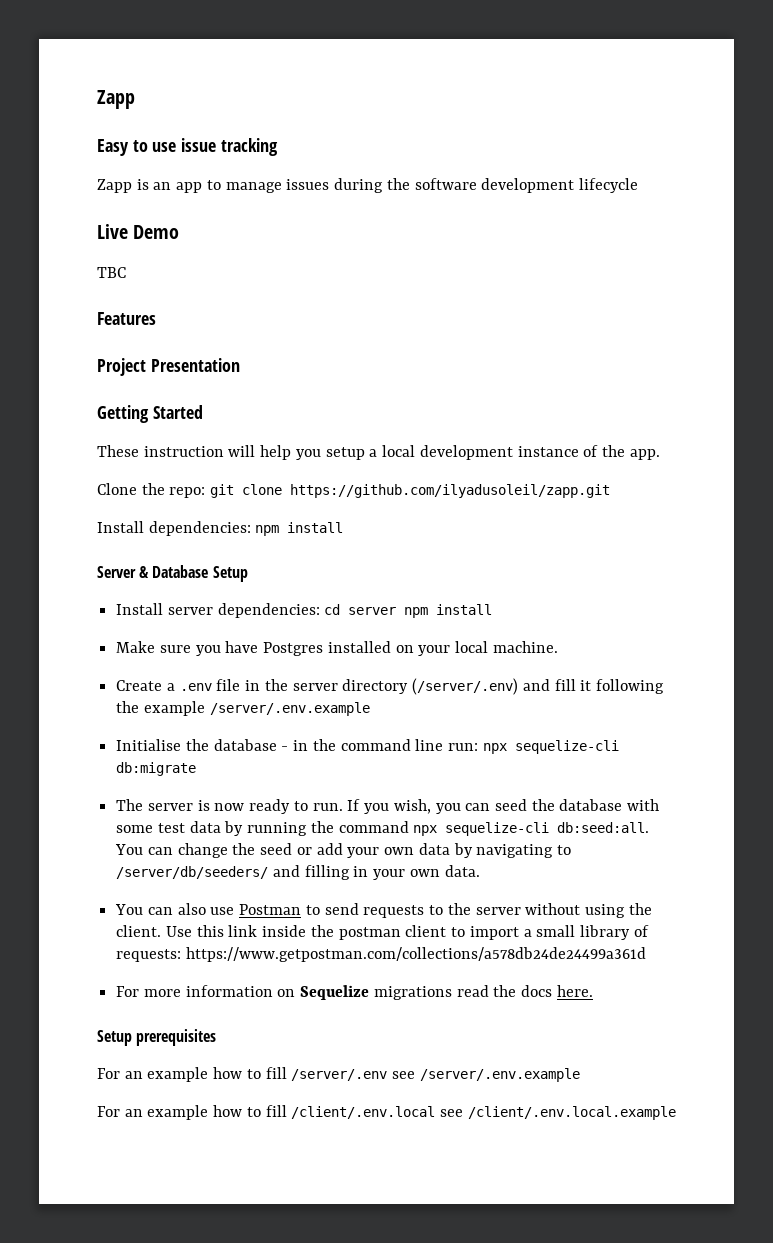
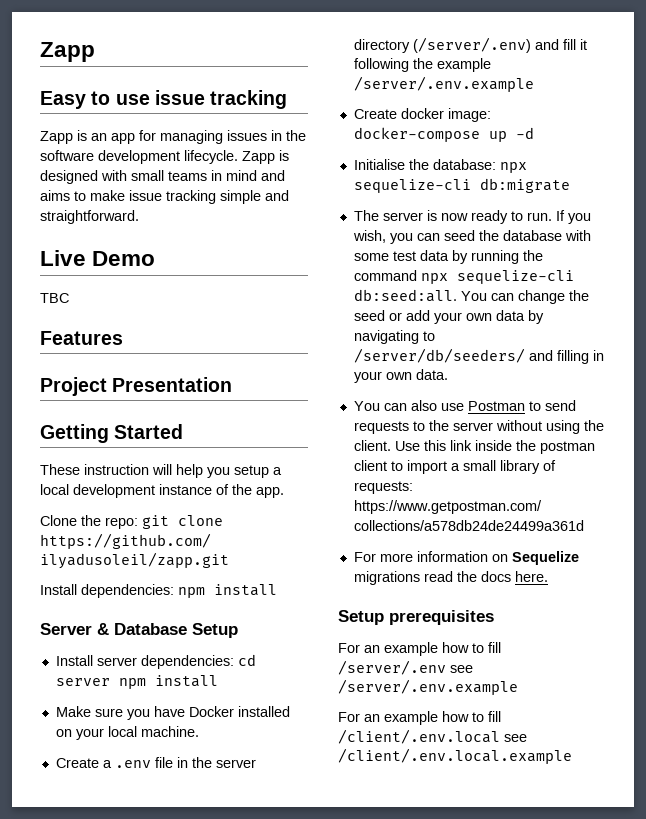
- Zapp is an app to manage issues during the software development lifecycle
+ Zapp is an app for managing issues in the software development lifecycle. Zapp is designed with small teams in mind and aims to make issue tracking simple and straightforward.
- Make sure you have Postgres installed on your local machine.
+ Make sure you have Docker installed on your local machine.
- Initialise the database - in the command line run: npx sequelize-cli db:migrate
+ Create docker image: docker-compose up -d
+ Initialise the database: npx sequelize-cli db:migrate

